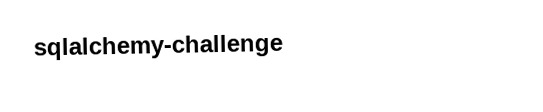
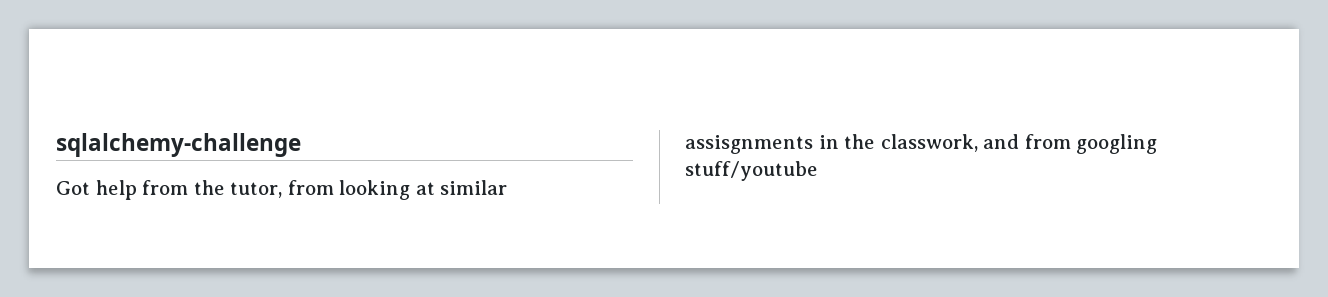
+ Got help from the tutor, from looking at similar assisgnments in the classwork, and from googling stuff/youtube

